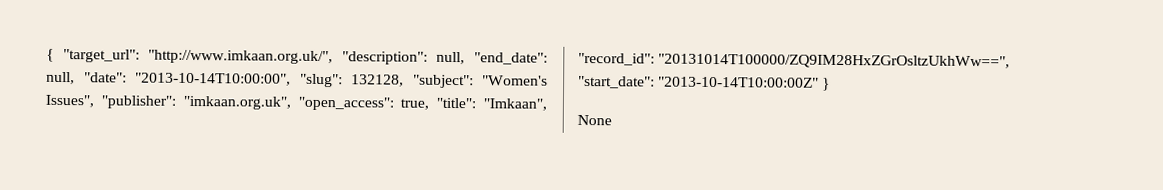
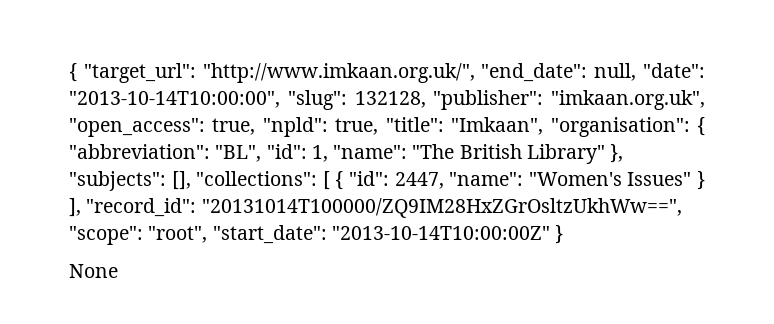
- { "target_url": "http://www.imkaan.org.uk/", "description": null, "end_date": null, "date": "2013-10-14T10:00:00", "slug": 132128, "subject": "Women's Issues", "publisher": "imkaan.org.uk", "open_access": true, "title": "Imkaan", "record_id": "20131014T100000/ZQ9IM28HxZGrOsltzUkhWw==", "start_date": "2013-10-14T10:00:00Z" }
+ { "target_url": "http://www.imkaan.org.uk/", "end_date": null, "date": "2013-10-14T10:00:00", "slug": 132128, "publisher": "imkaan.org.uk", "open_access": true, "npld": true, "title": "Imkaan", "organisation": { "abbreviation": "BL", "id": 1, "name": "The British Library" }, "subjects": [], "collections": [ { "id": 2447, "name": "Women's Issues" } ], "record_id": "20131014T100000/ZQ9IM28HxZGrOsltzUkhWw==", "scope": "root", "start_date": "2013-10-14T10:00:00Z" }

